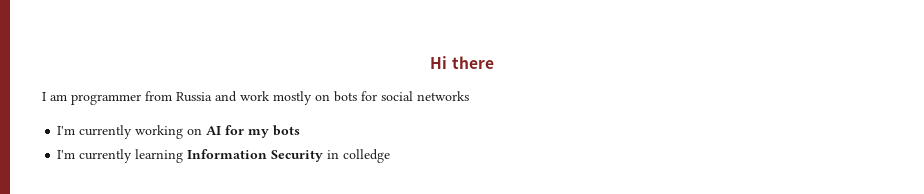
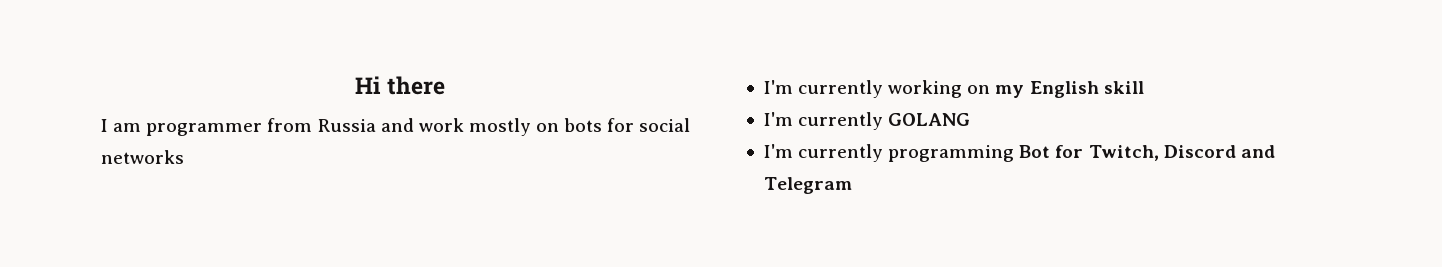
- I'm currently working on AI for my bots
- I'm currently learning Information Security in colledge
+ I'm currently working on my English skill
+ I'm currently GOLANG
+ I'm currently programming Bot for Twitch, Discord and Telegram

